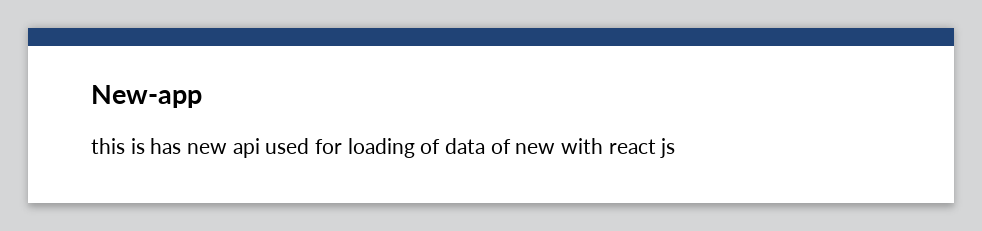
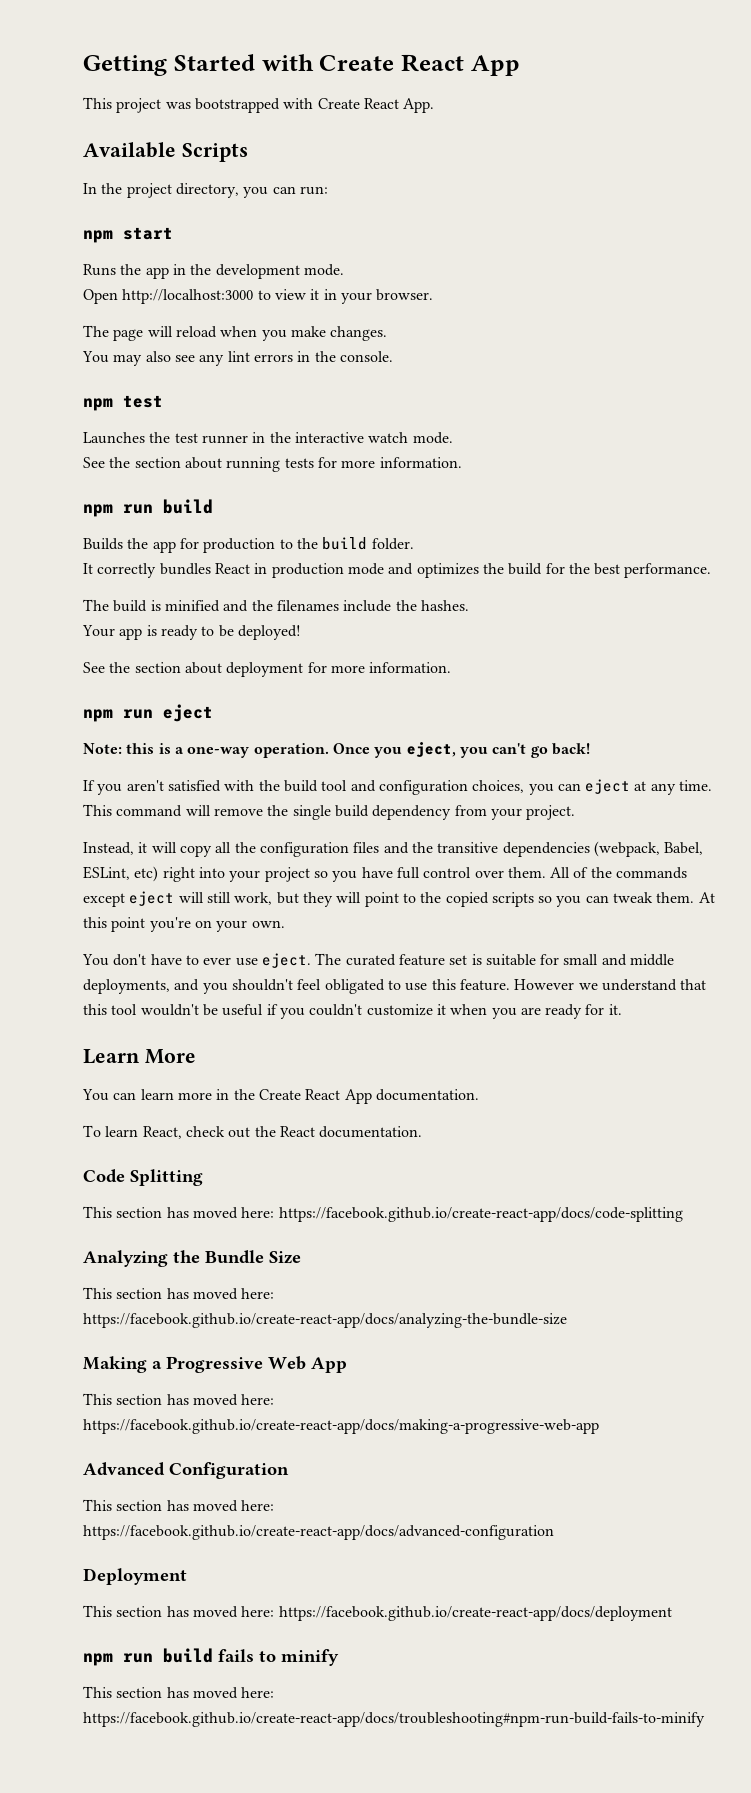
- New-app
- this is has new api used for loading of data of new with react js
+ Getting Started with Create React App
+ This project was bootstrapped with Create React App.
+ Available Scripts
+ In the project directory, you can run:
+ npm start
+ Runs the app in the development mode.
+ Open http://localhost:3000 to view it in your browser.
+ The page will reload when you make changes.
+ You may also see any lint errors in the console.
+ npm test
+ Launches the test runner in the interactive watch mode.
+ See the section about running tests for more information.
+ npm run build
+ Builds the app for production to the build folder.
+ It correctly bundles React in production mode and optimizes the build for the best performance.
+ The build is minified and the filenames include the hashes.
+ Your app is ready to be deployed!
+ See the section about deployment for more information.
+ npm run eject
+ Note: this is a one-way operation. Once you eject, you can't go back!
+ If you aren't satisfied with the build tool and configuration choices, you can eject at any time. This command will remove the single build dependency from your project.
+ Instead, it will copy all the configuration files and the transitive dependencies (webpack, Babel, ESLint, etc) right into your project so you have full control over them. All of the commands except eject will still work, but they will point to the copied scripts so you can tweak them. At this point you're on your own.
+ You don't have to ever use eject. The curated feature set is suitable for small and middle deployments, and you shouldn't feel obligated to use this feature. However we understand that this tool wouldn't be useful if you couldn't customize it when you are ready for it.
+ Learn More
+ You can learn more in the Create React App documentation.
+ To learn React, check out the React documentation.
+ Code Splitting
+ This section has moved here: https://facebook.github.io/create-react-app/docs/code-splitting
+ Analyzing the Bundle Size
+ This section has moved here: https://facebook.github.io/create-react-app/docs/analyzing-the-bundle-size
+ Making a Progressive Web App
+ This section has moved here: https://facebook.github.io/create-react-app/docs/making-a-progressive-web-app
+ Advanced Configuration
+ This section has moved here: https://facebook.github.io/create-react-app/docs/advanced-configuration
+ Deployment
+ This section has moved here: https://facebook.github.io/create-react-app/docs/deployment
+ npm run build fails to minify
+ This section has moved here: https://facebook.github.io/create-react-app/docs/troubleshooting#npm-run-build-fails-to-minify

